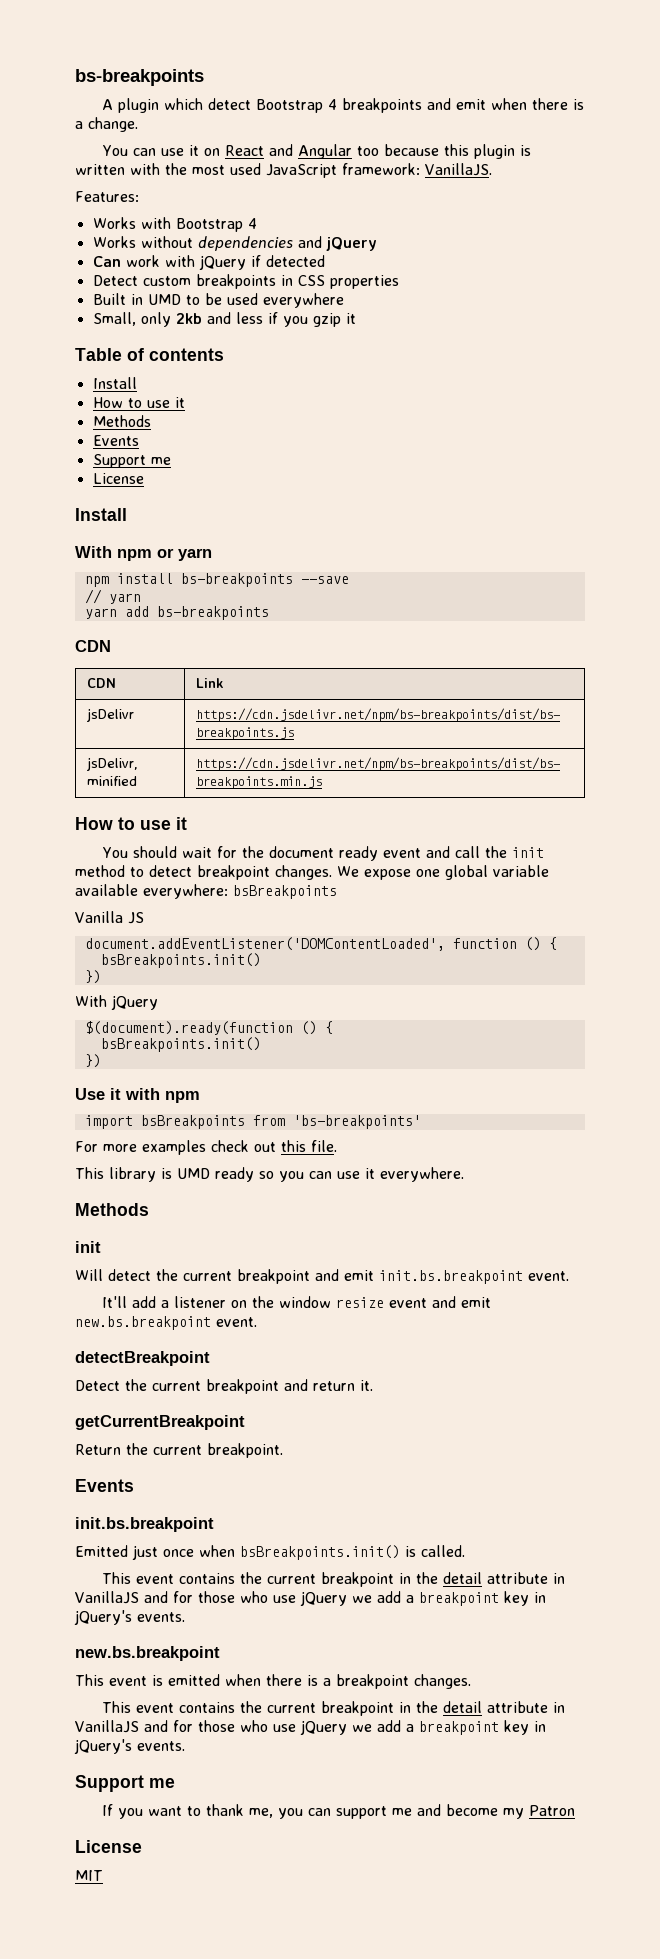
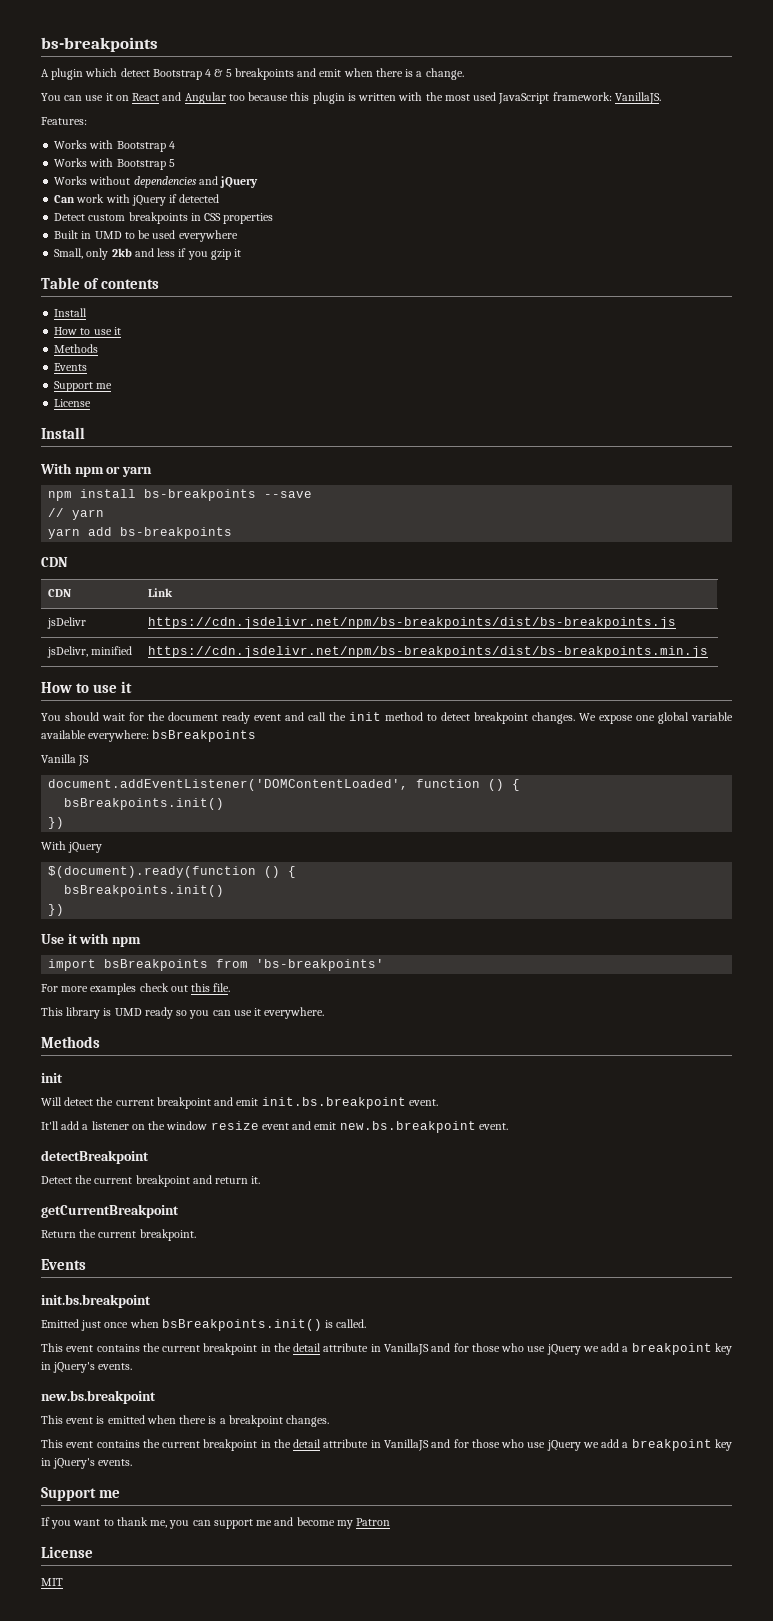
- A plugin which detect Bootstrap 4 breakpoints and emit when there is a change.
+ A plugin which detect Bootstrap 4 & 5 breakpoints and emit when there is a change.
+ Works with Bootstrap 5

